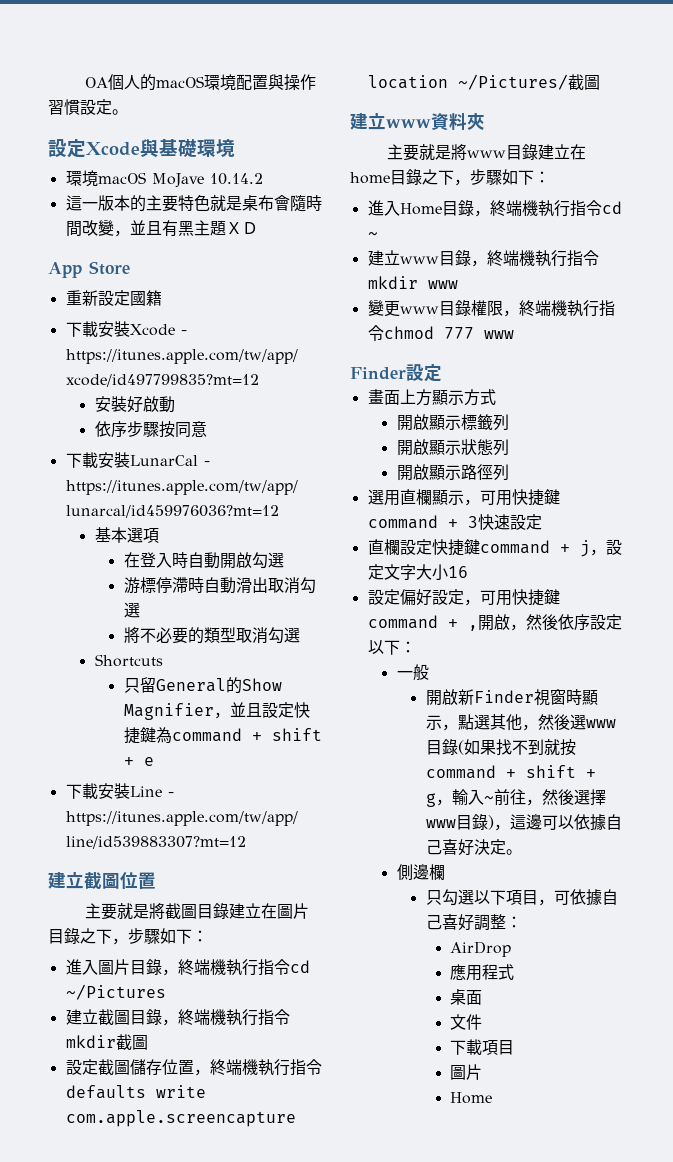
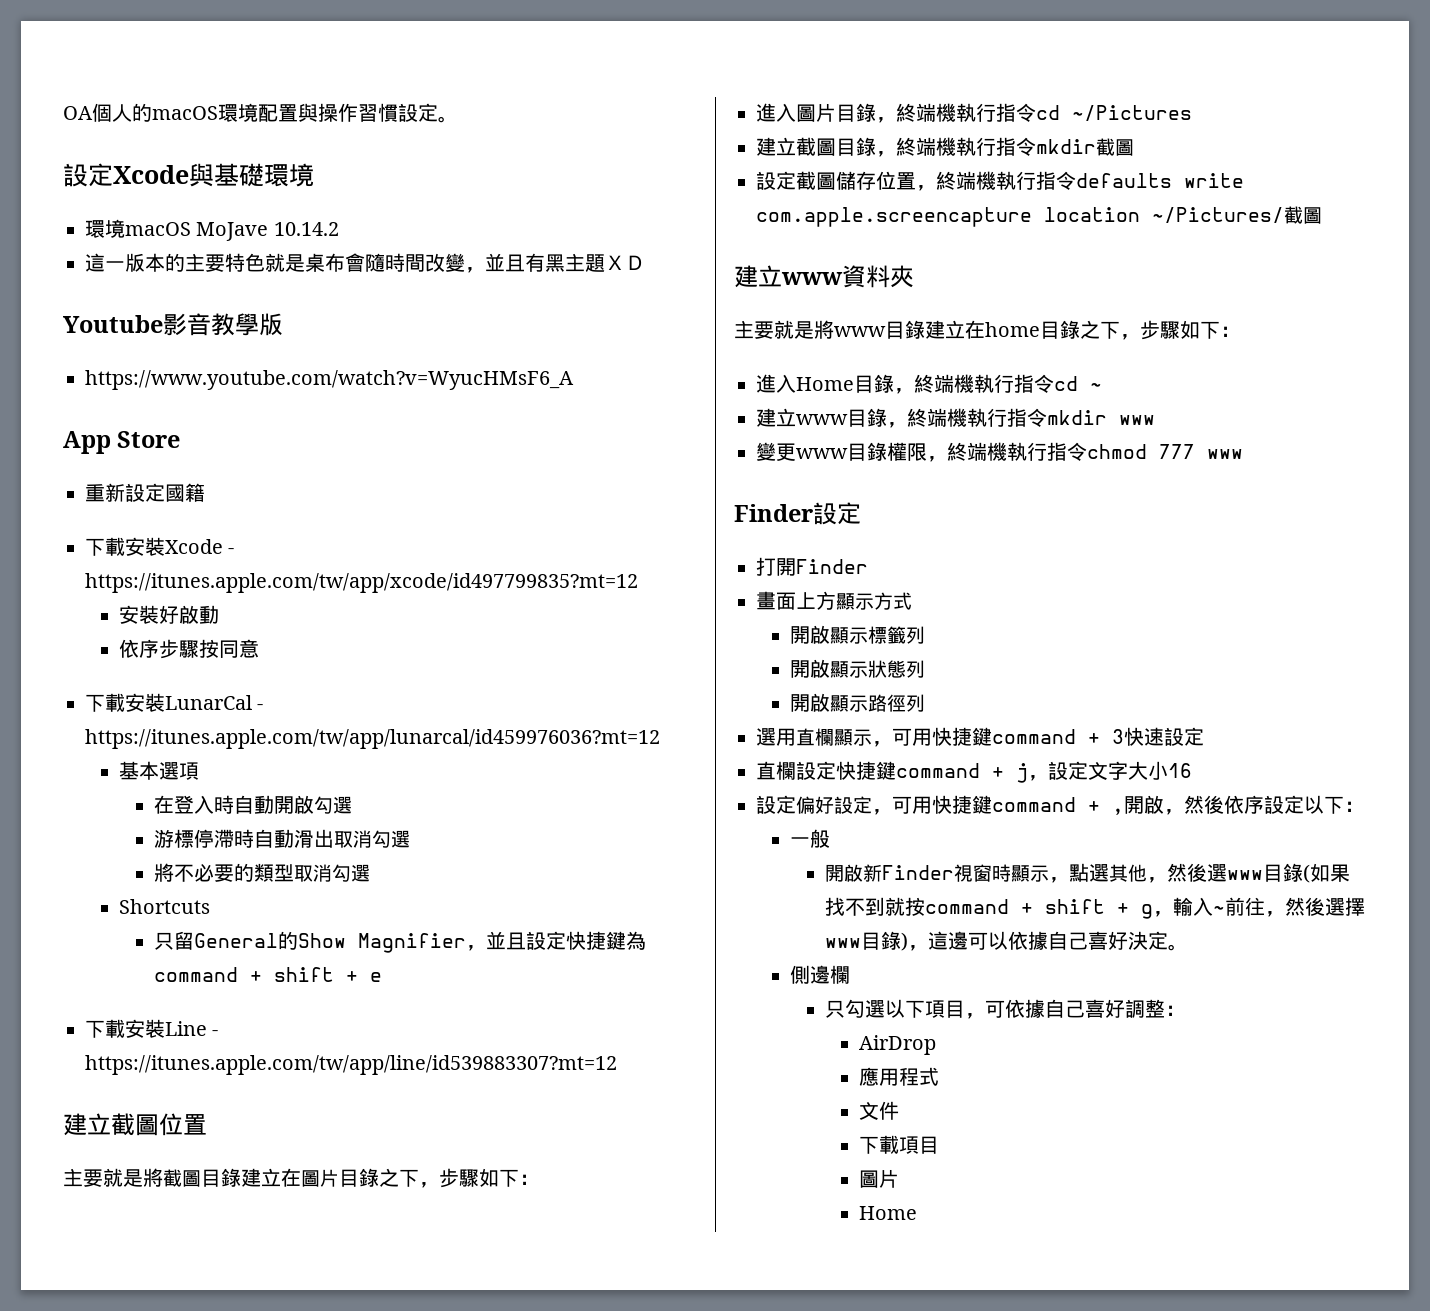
+ Youtube影音教學版
+ https://www.youtube.com/watch?v=WyucHMsF6_A
+ 打開Finder
- 桌面

